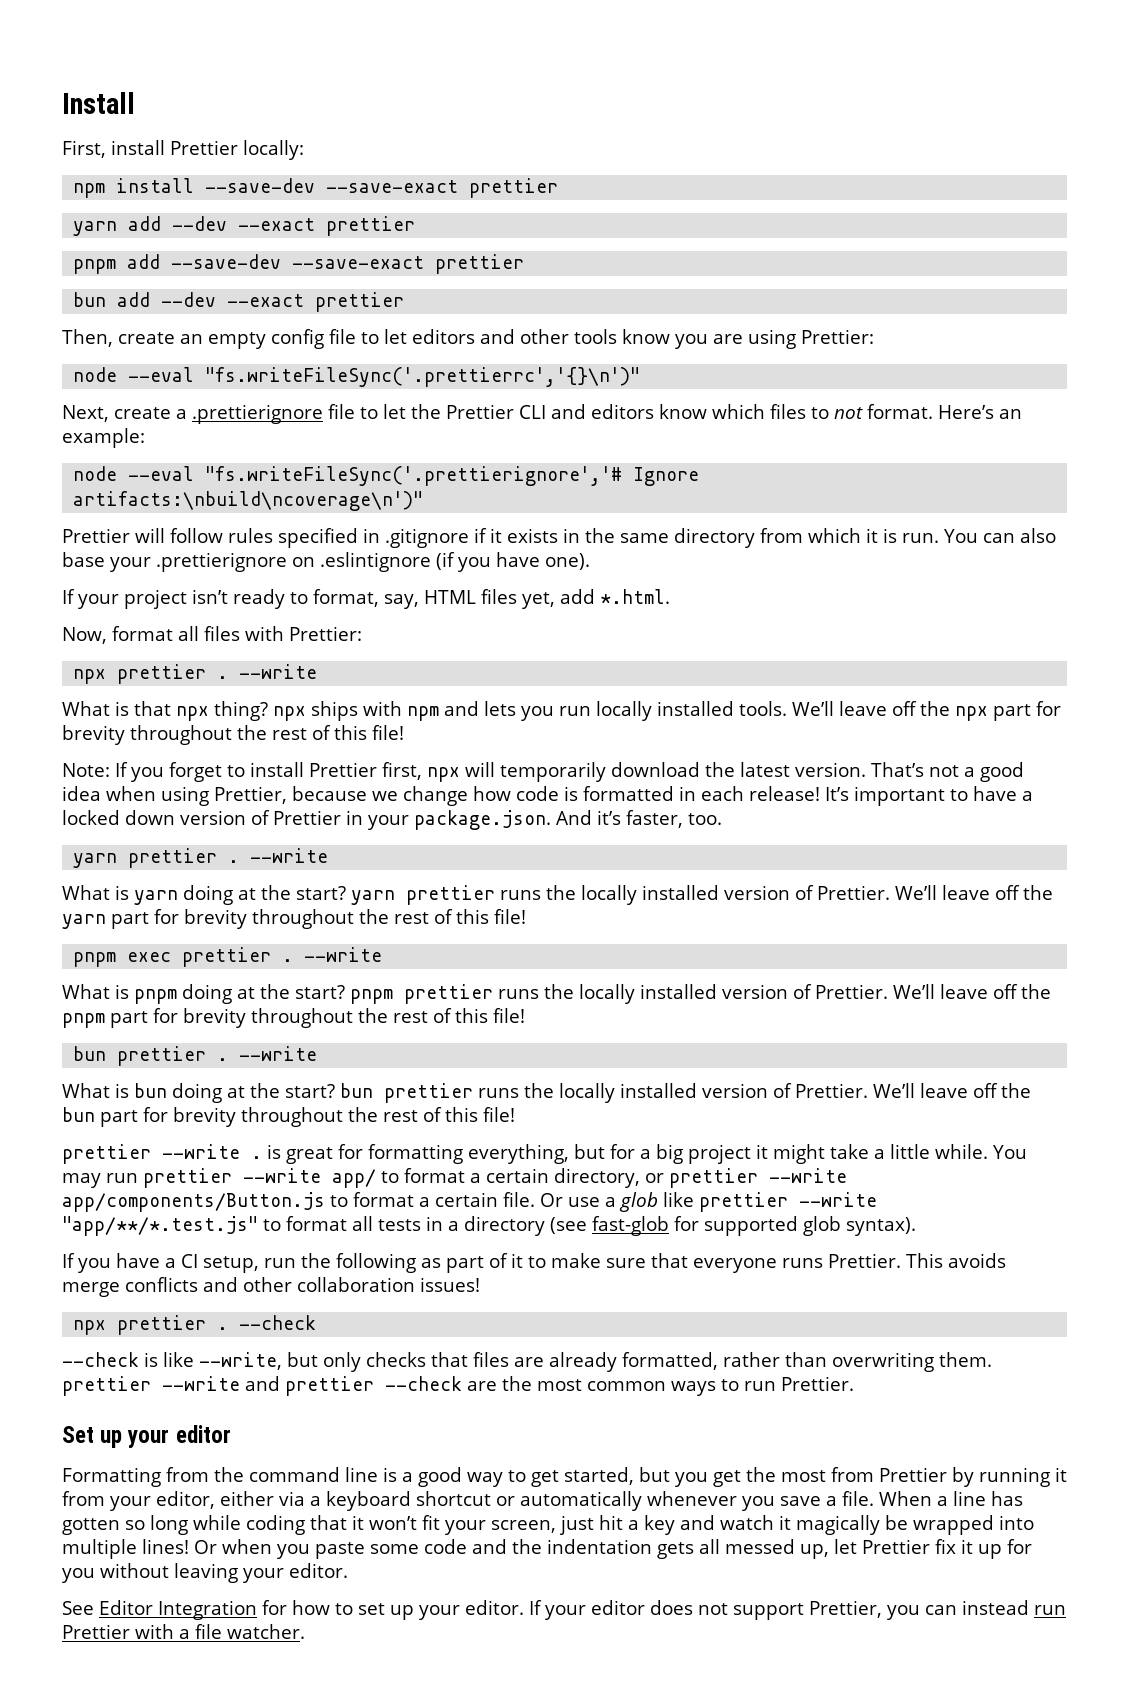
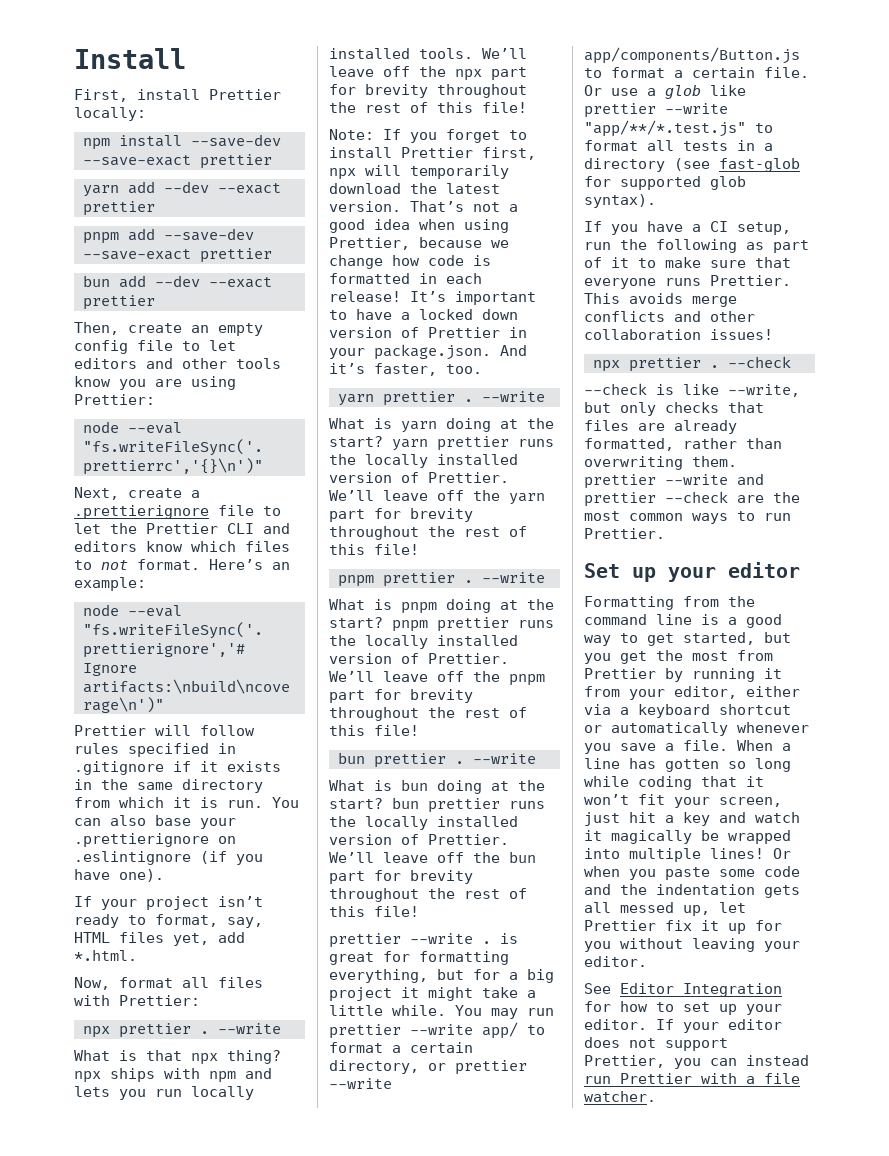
- pnpm exec prettier .
+ pnpm prettier .

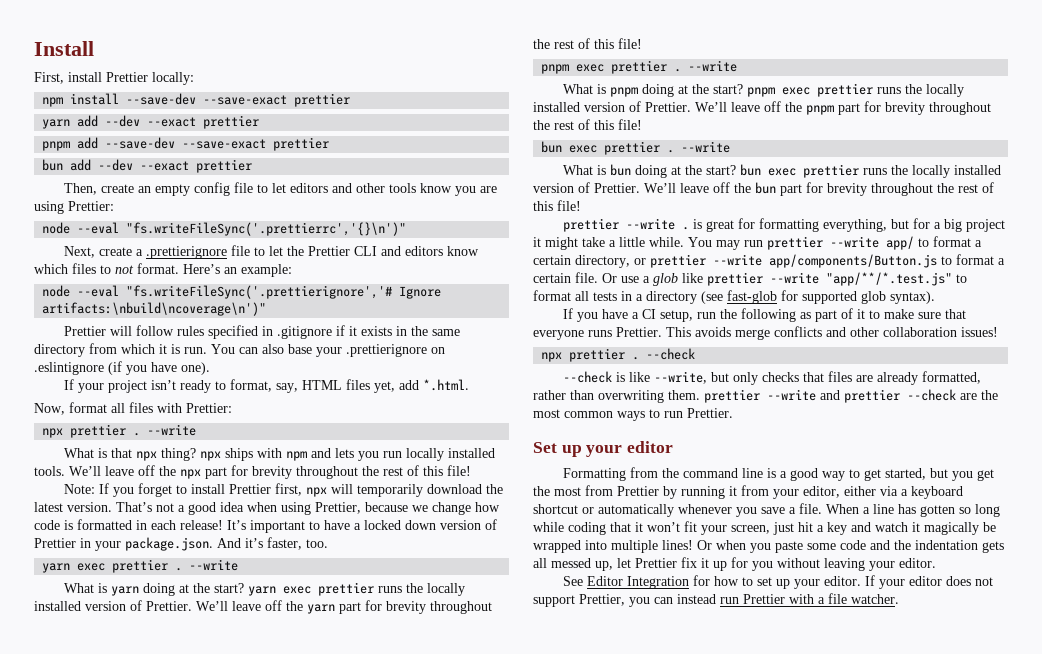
- yarn prettier .
+ yarn exec prettier .
- What is yarn doing at the start? yarn prettier runs the locally installed version of Prettier.
+ What is yarn doing at the start? yarn exec prettier runs the locally installed version of Prettier.
- pnpm prettier .
+ pnpm exec prettier .
- What is pnpm doing at the start? pnpm prettier runs the locally installed version of Prettier.
+ What is pnpm doing at the start? pnpm exec prettier runs the locally installed version of Prettier.
- bun prettier .
+ bun exec prettier .
- What is bun doing at the start? bun prettier runs the locally installed version of Prettier.
+ What is bun doing at the start? bun exec prettier runs the locally installed version of Prettier.

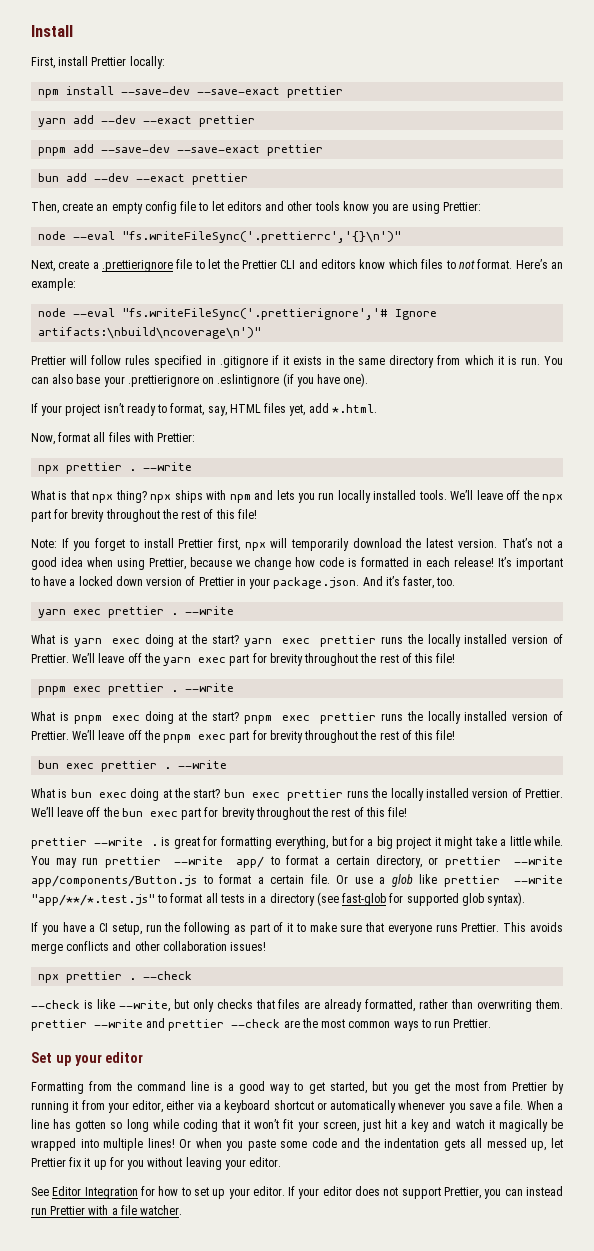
- What is yarn doing at the start? yarn exec prettier runs the locally installed version of Prettier.
+ What is yarn exec doing at the start? yarn exec prettier runs the locally installed version of Prettier.
- We’ll leave off the yarn part for brevity throughout the rest of this file!
+ We’ll leave off the yarn exec part for brevity throughout the rest of this file!
- What is pnpm doing at the start? pnpm exec prettier runs the locally installed version of Prettier.
+ What is pnpm exec doing at the start? pnpm exec prettier runs the locally installed version of Prettier.
- We’ll leave off the pnpm part for brevity throughout the rest of this file!
+ We’ll leave off the pnpm exec part for brevity throughout the rest of this file!
- What is bun doing at the start? bun exec prettier runs the locally installed version of Prettier.
+ What is bun exec doing at the start? bun exec prettier runs the locally installed version of Prettier.
- We’ll leave off the bun part for brevity throughout the rest of this file!
+ We’ll leave off the bun exec part for brevity throughout the rest of this file!

